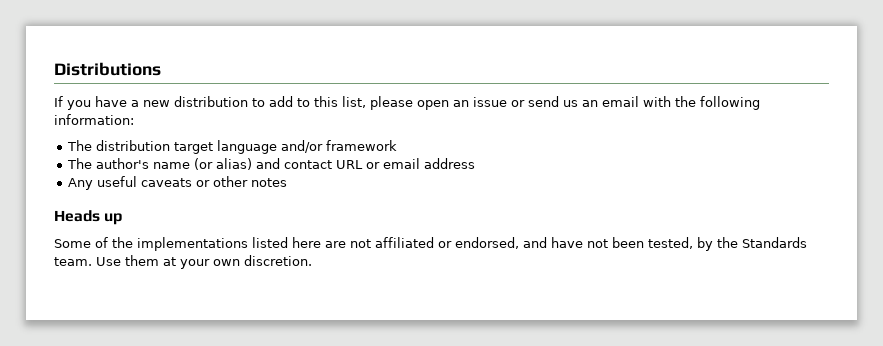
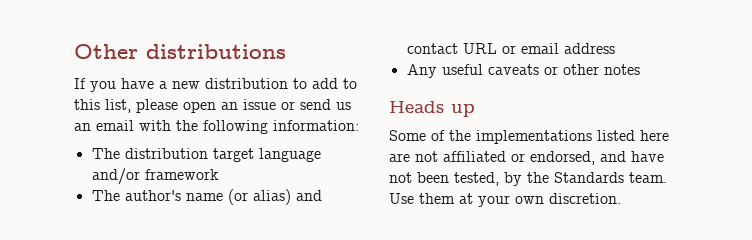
- Distributions
+ Other distributions

